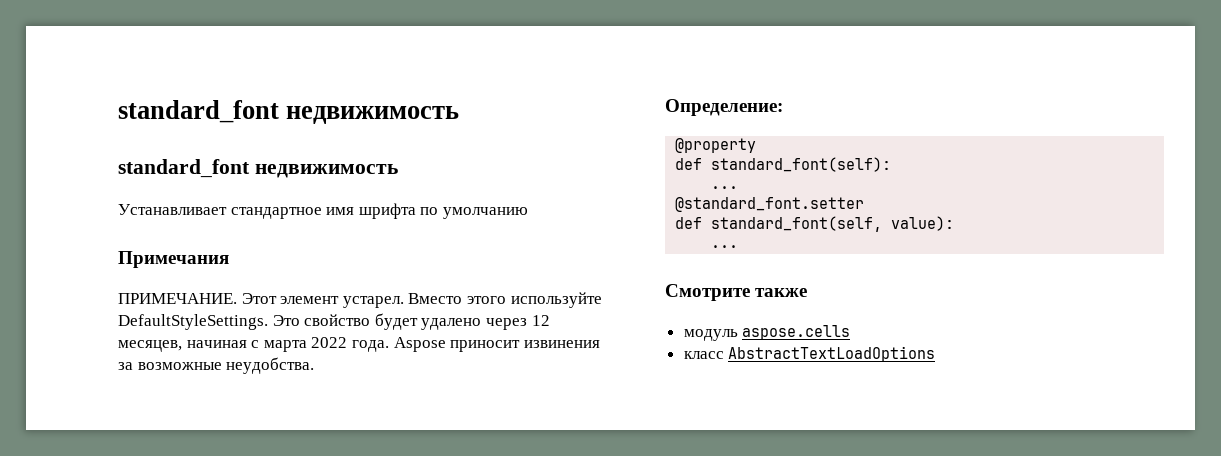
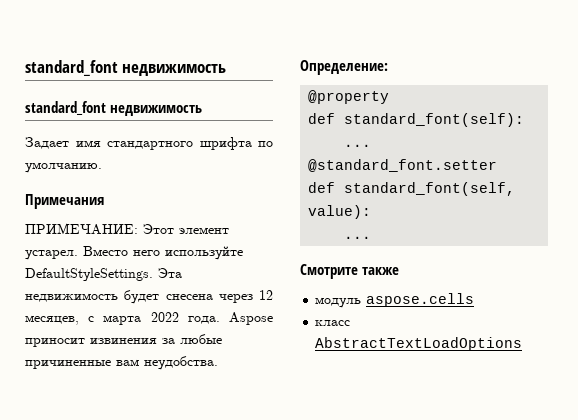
- Устанавливает стандартное имя шрифта по умолчанию
+ Задает имя стандартного шрифта по умолчанию.
- ПРИМЕЧАНИЕ. Этот элемент устарел.
+ ПРИМЕЧАНИЕ: Этот элемент устарел.
- Вместо этого используйте DefaultStyleSettings.
+ Вместо него используйте DefaultStyleSettings.
- Это свойство будет удалено через 12 месяцев, начиная с марта 2022 года.
+ Эта недвижимость будет снесена через 12 месяцев, с марта 2022 года.
- Aspose приносит извинения за возможные неудобства.
+ Aspose приносит извинения за любые причиненные вам неудобства.

